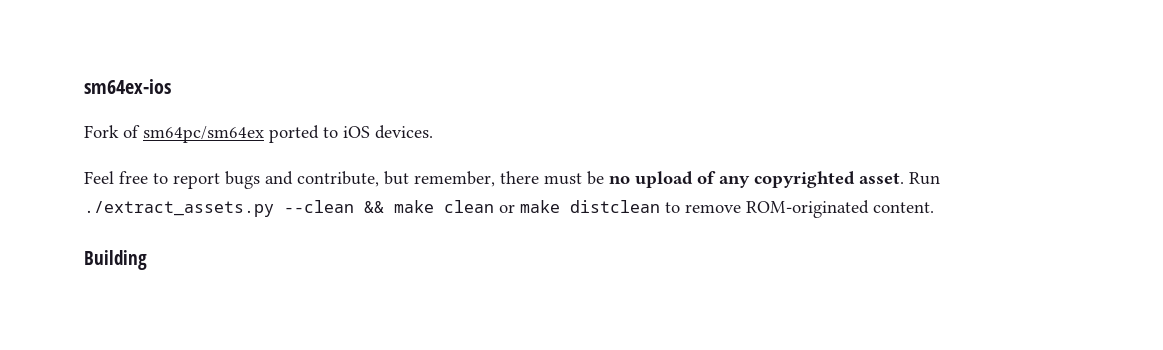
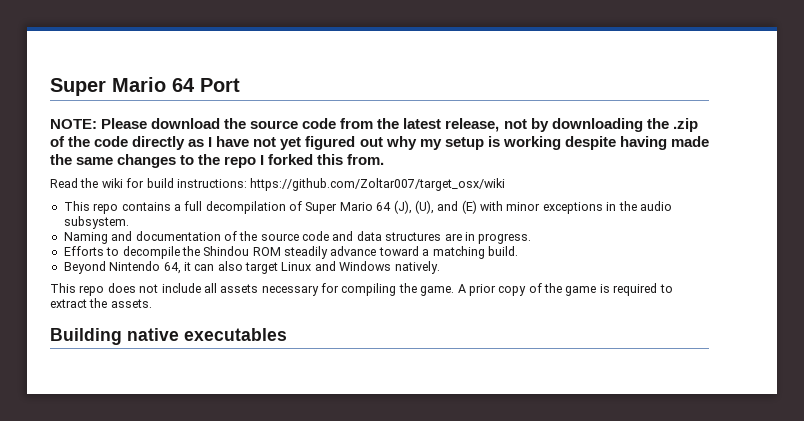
- sm64ex-ios
- Fork of sm64pc/sm64ex ported to iOS devices.
- Feel free to report bugs and contribute, but remember, there must be no upload of any copyrighted asset. Run ./extract_assets.py --clean && make clean or make distclean to remove ROM-originated content.
+ Super Mario 64 Port
+ NOTE: Please download the source code from the latest release, not by downloading the .zip of the code directly as I have not yet figured out why my setup is working despite having made the same changes to the repo I forked this from.
+ Read the wiki for build instructions: https://github.com/Zoltar007/target_osx/wiki
+ This repo contains a full decompilation of Super Mario 64 (J), (U), and (E) with minor exceptions in the audio subsystem.
+ Naming and documentation of the source code and data structures are in progress.
+ Efforts to decompile the Shindou ROM steadily advance toward a matching build.
+ Beyond Nintendo 64, it can also target Linux and Windows natively.
+ This repo does not include all assets necessary for compiling the game. A prior copy of the game is required to extract the assets.
- Building
+ Building native executables

